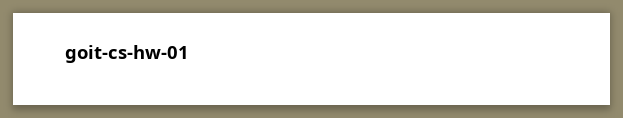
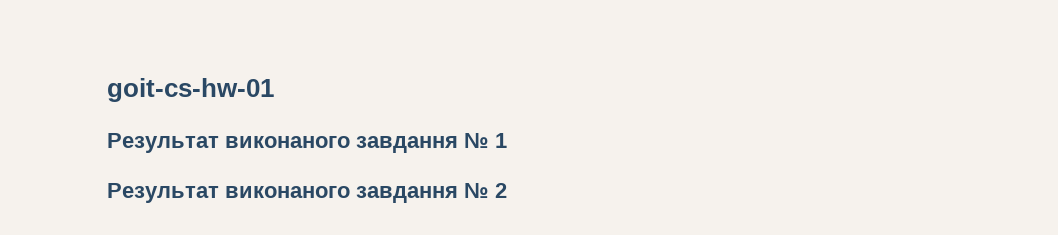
+ Результат виконаного завдання № 1
+ Результат виконаного завдання № 2

